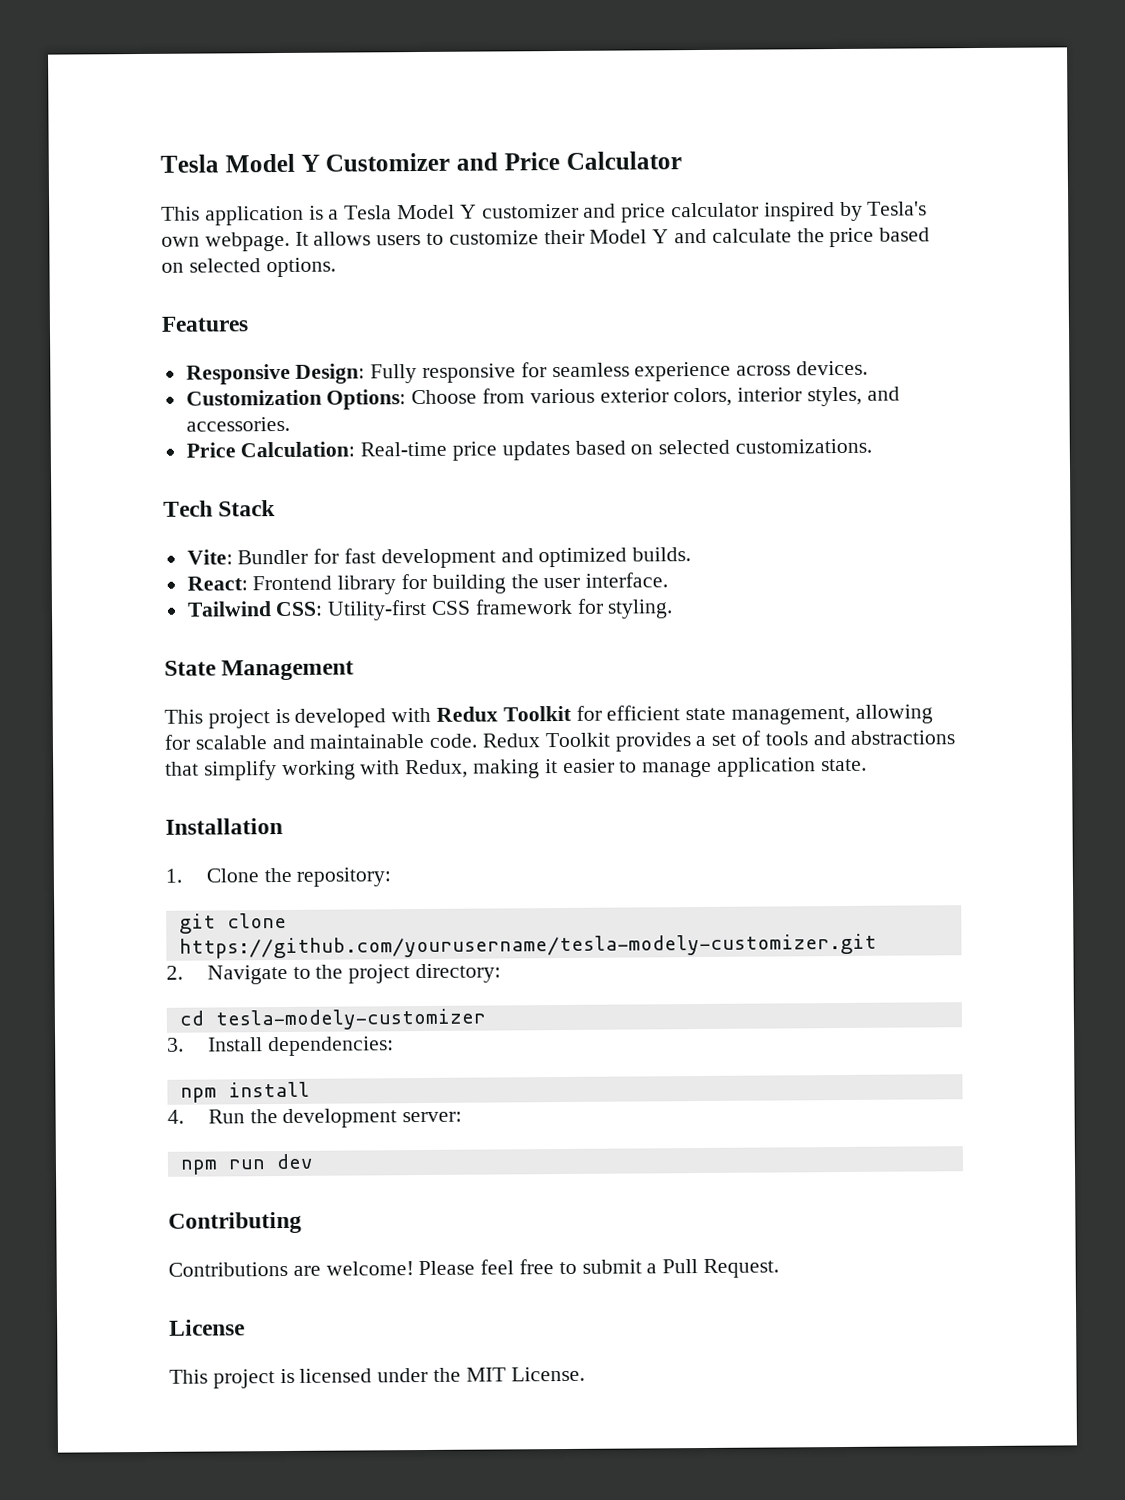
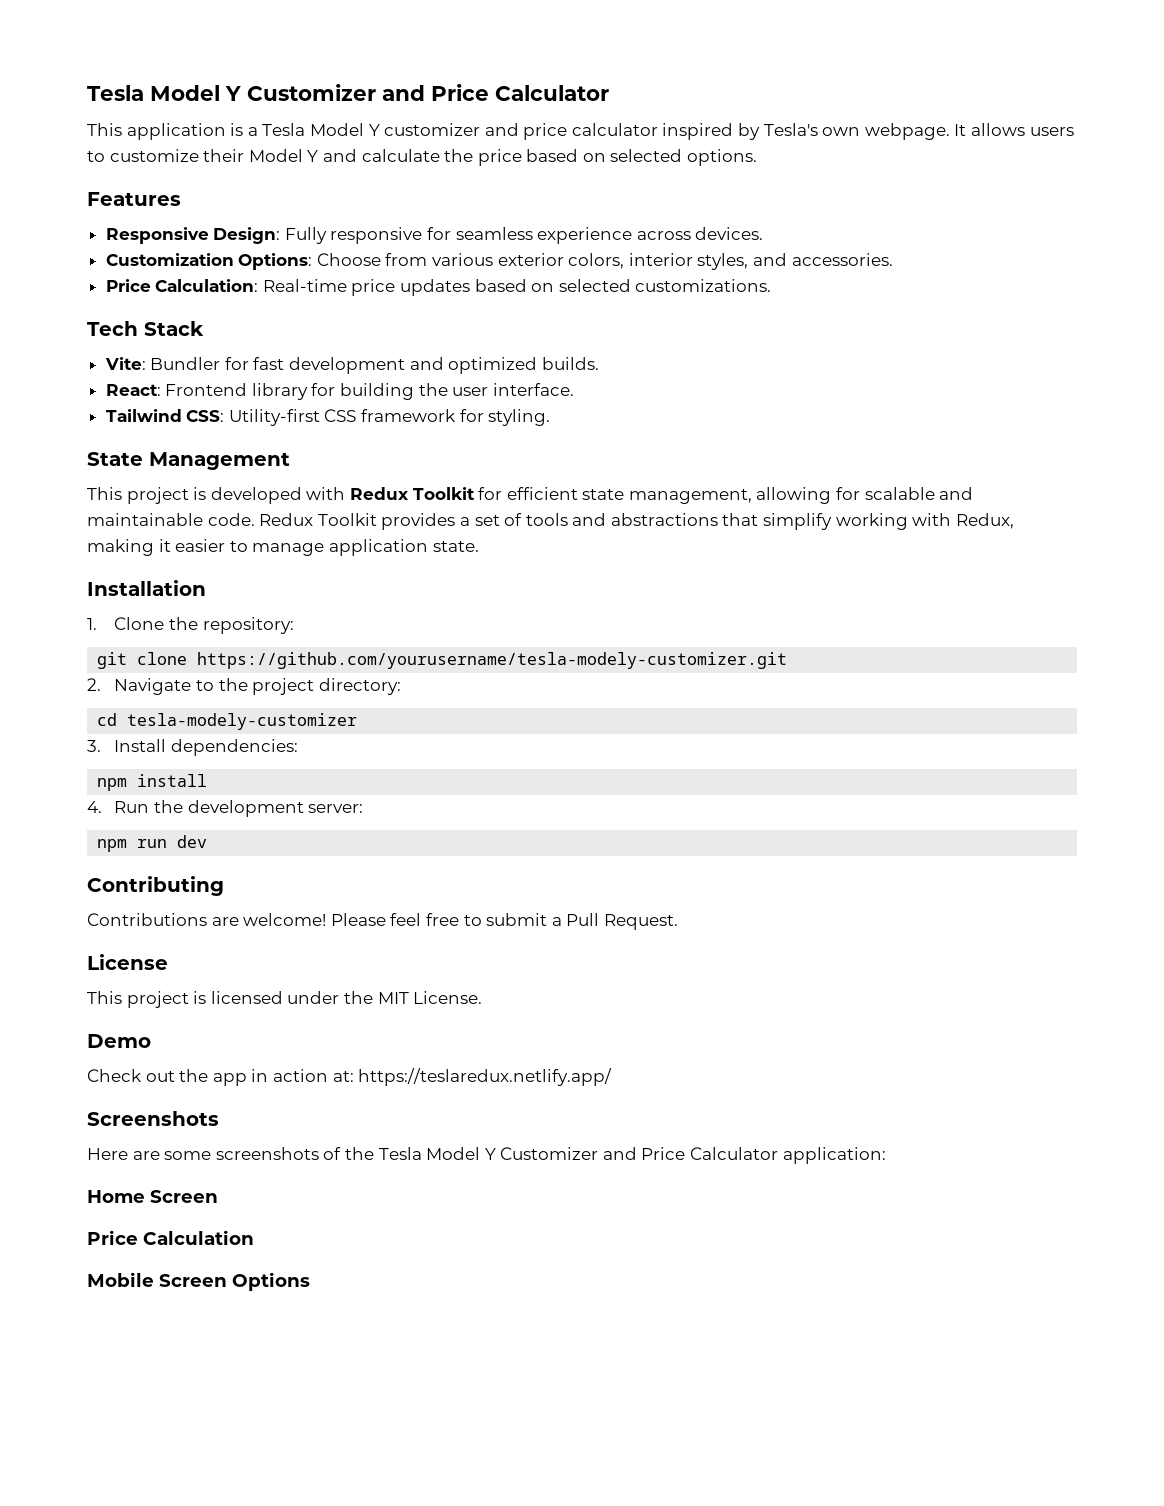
+ Demo
+ Check out the app in action at: https://teslaredux.netlify.app/
+ Screenshots
+ Here are some screenshots of the Tesla Model Y Customizer and Price Calculator application:
+ Home Screen
+ Price Calculation
+ Mobile Screen Options

